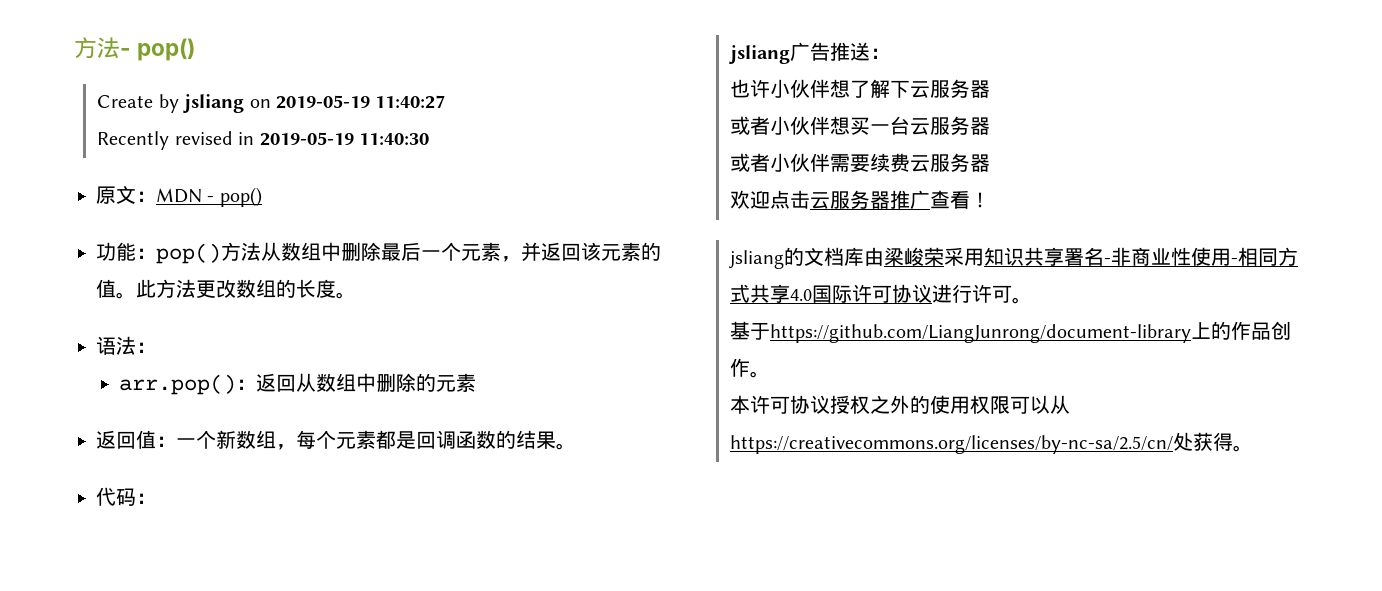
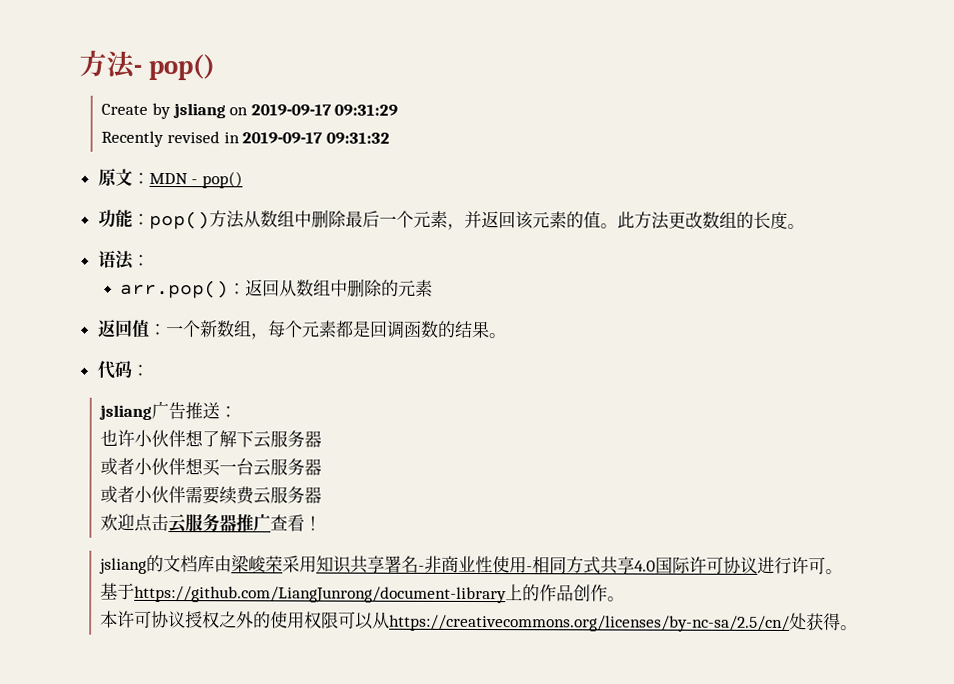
- Create by jsliang on 2019-05-19 11:40:27
+ Create by jsliang on 2019-09-17 09:31:29
- Recently revised in 2019-05-19 11:40:30
+ Recently revised in 2019-09-17 09:31:32

